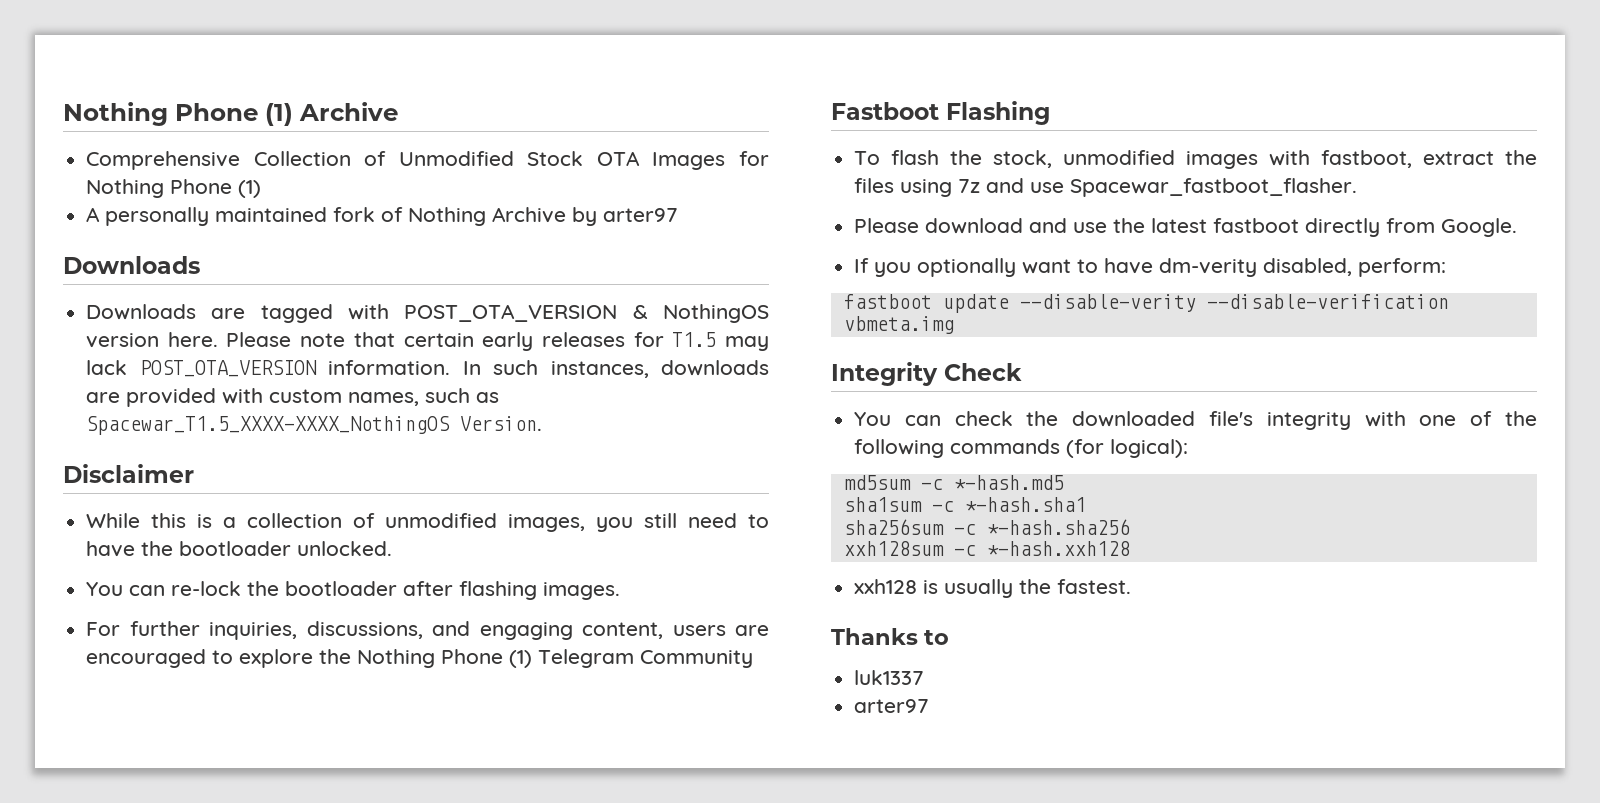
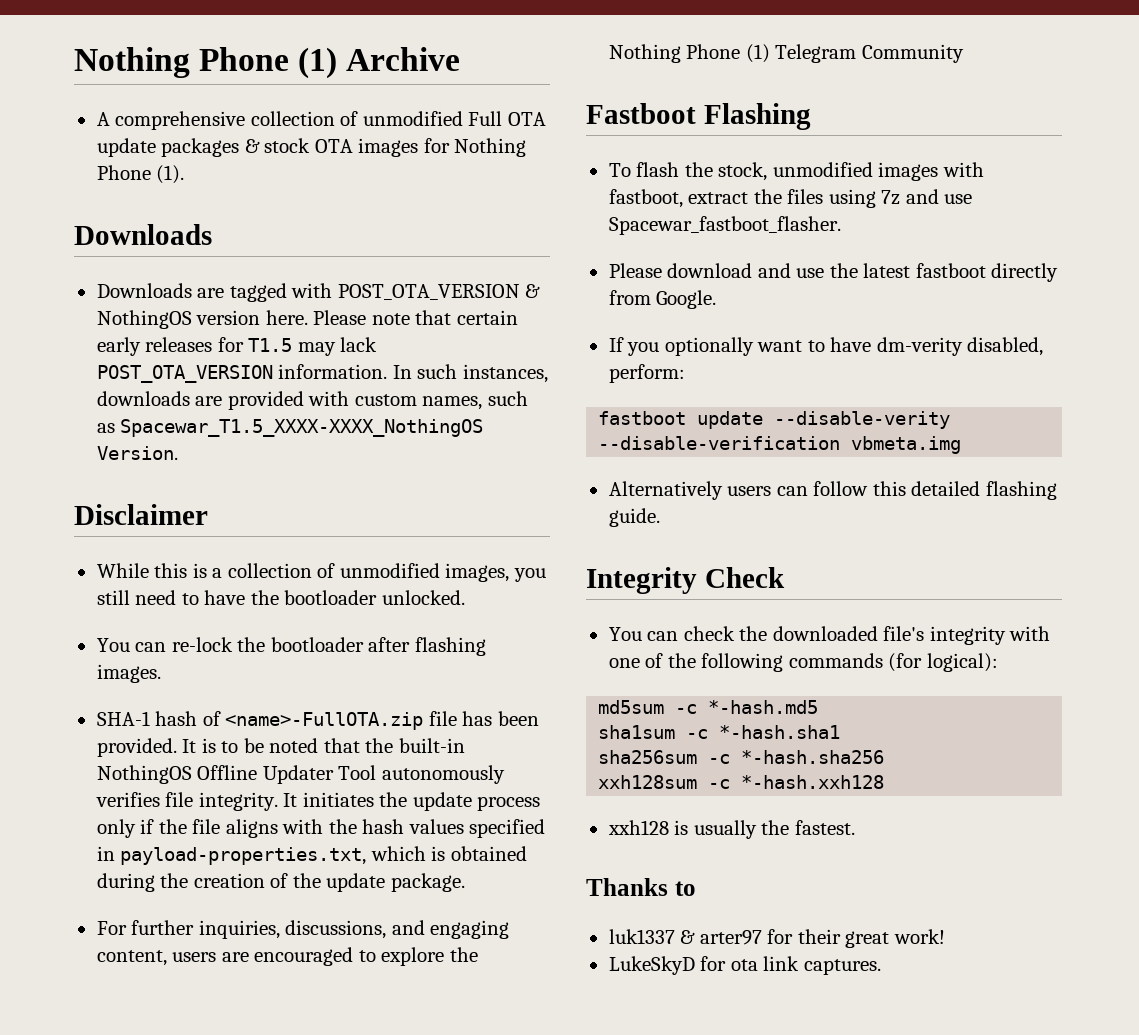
- Comprehensive Collection of Unmodified Stock OTA Images for Nothing Phone (1)
- A personally maintained fork of Nothing Archive by arter97
+ A comprehensive collection of unmodified Full OTA update packages & stock OTA images for Nothing Phone (1).
+ SHA-1 hash of <name>-FullOTA.zip file has been provided. It is to be noted that the built-in NothingOS Offline Updater Tool autonomously verifies file integrity. It initiates the update process only if the file aligns with the hash values specified in payload-properties.txt, which is obtained during the creation of the update package.
+ Alternatively users can follow this detailed flashing guide.
- luk1337
- arter97
+ luk1337 & arter97 for their great work!
+ LukeSkyD for ota link captures.

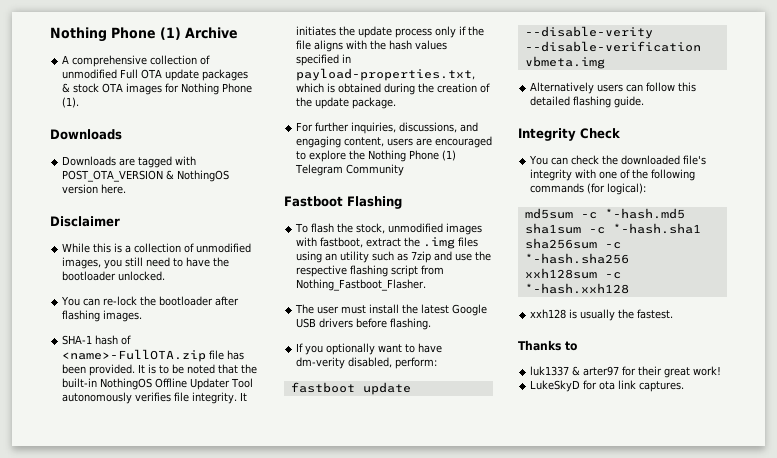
- Please note that certain early releases for T1.5 may lack POST_OTA_VERSION information. In such instances, downloads are provided with custom names, such as Spacewar_T1.5_XXXX-XXXX_NothingOS Version.
- To flash the stock, unmodified images with fastboot, extract the files using 7z and use Spacewar_fastboot_flasher.
- Please download and use the latest fastboot directly from Google.
+ To flash the stock, unmodified images with fastboot, extract the .img files using an utility such as 7zip and use the respective flashing script from Nothing_Fastboot_Flasher.
+ The user must install the latest Google USB drivers before flashing.

